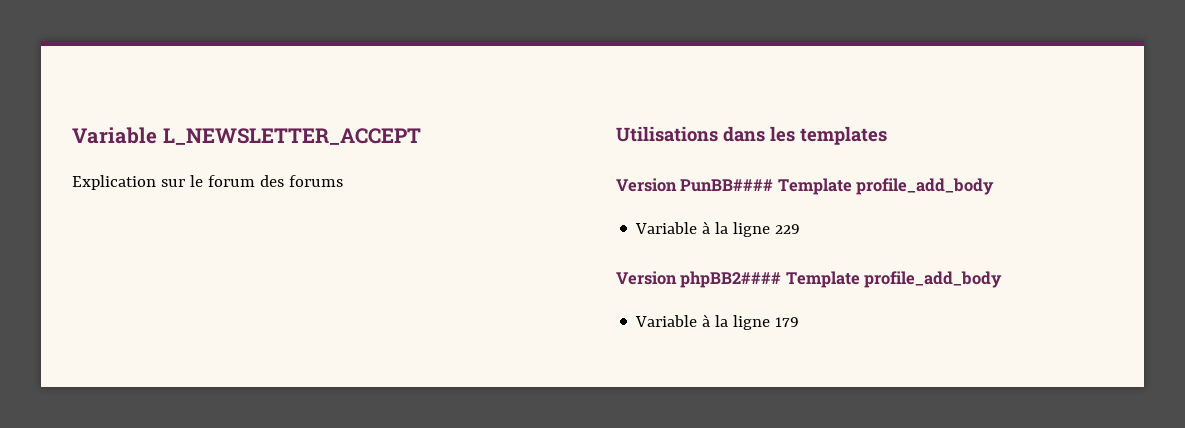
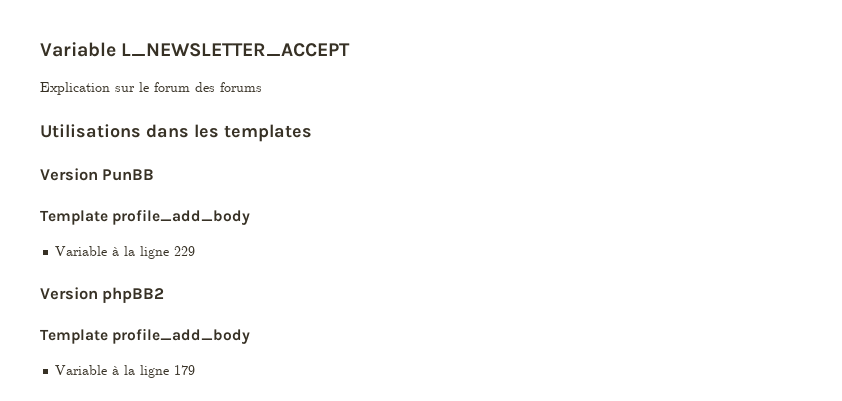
- Version PunBB#### Template profile_add_body
+ Version PunBB
+ Template profile_add_body
- Version phpBB2#### Template profile_add_body
+ Version phpBB2
+ Template profile_add_body

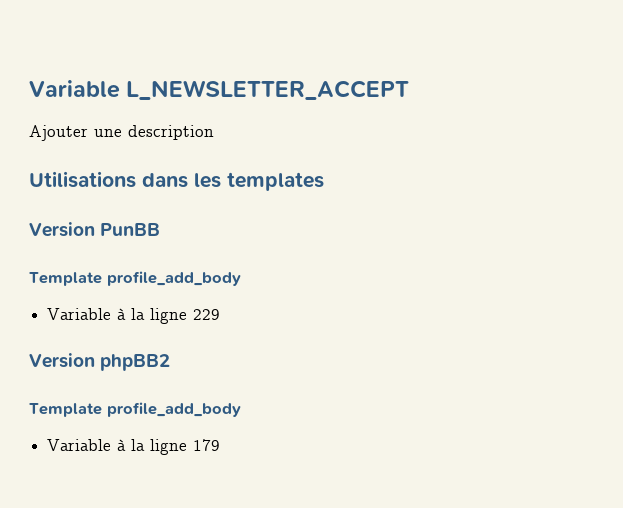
- Explication sur le forum des forums
+ Ajouter une description

